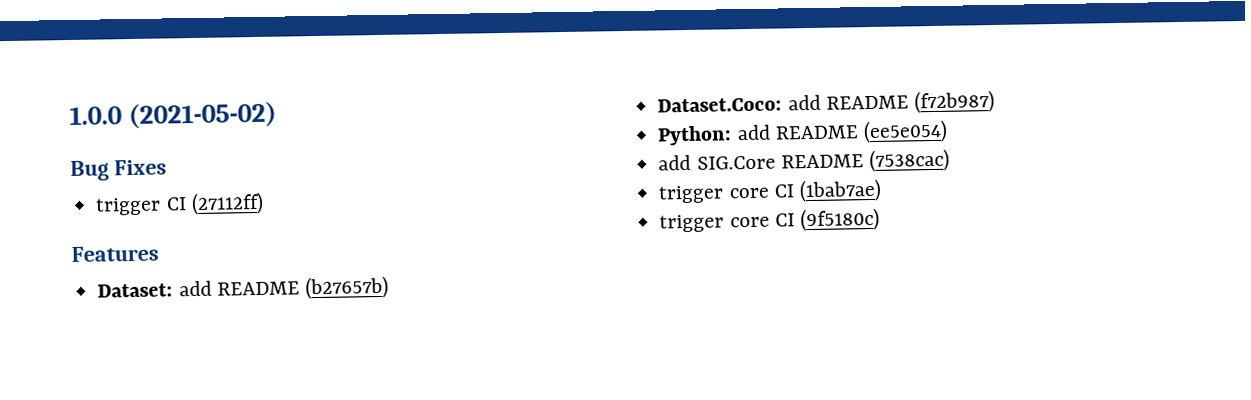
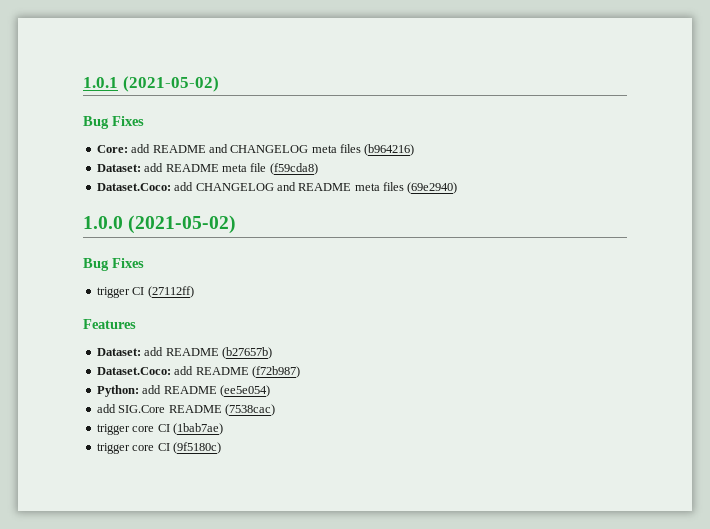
+ 1.0.1 (2021-05-02)
+ Bug Fixes
+ Core: add README and CHANGELOG meta files (b964216)
+ Dataset: add README meta file (f59cda8)
+ Dataset.Coco: add CHANGELOG and README meta files (69e2940)

